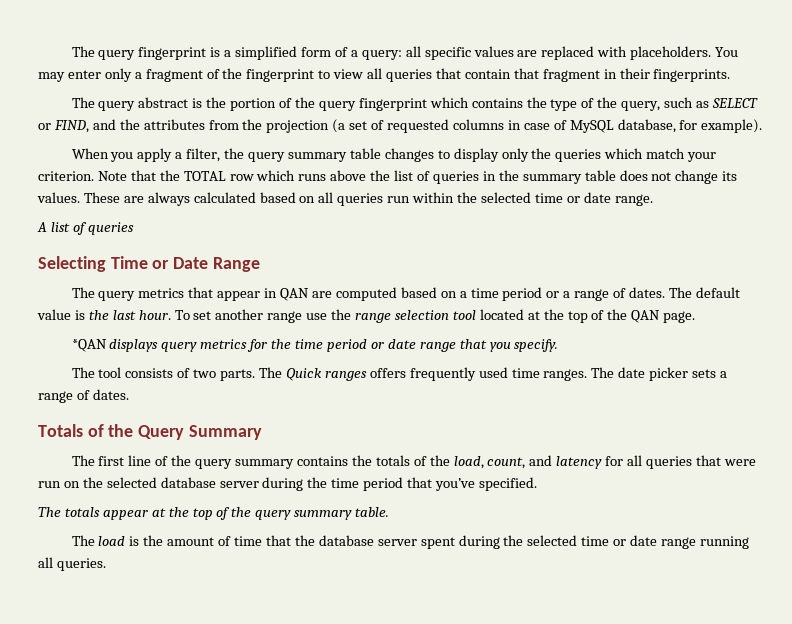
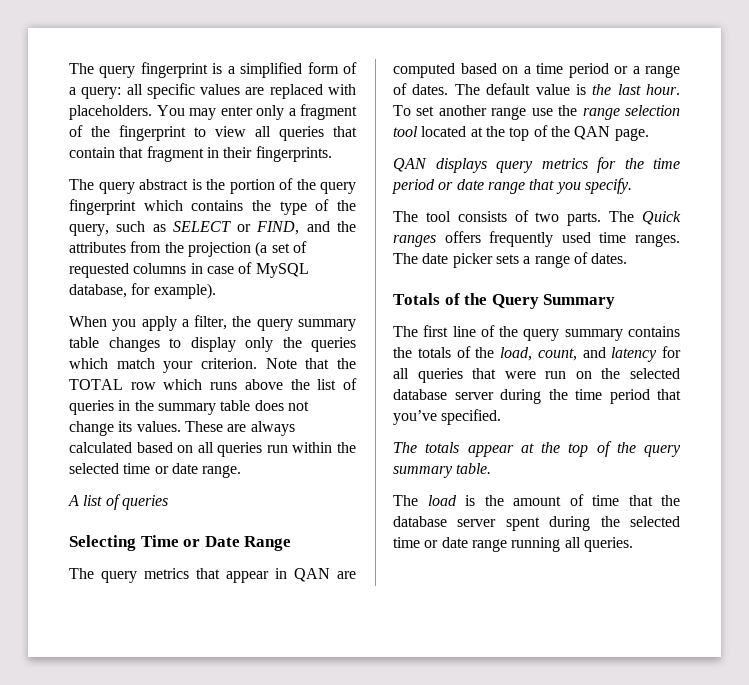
- *QAN displays query metrics for the time period or date range that you specify.
+ QAN displays query metrics for the time period or date range that you specify.

